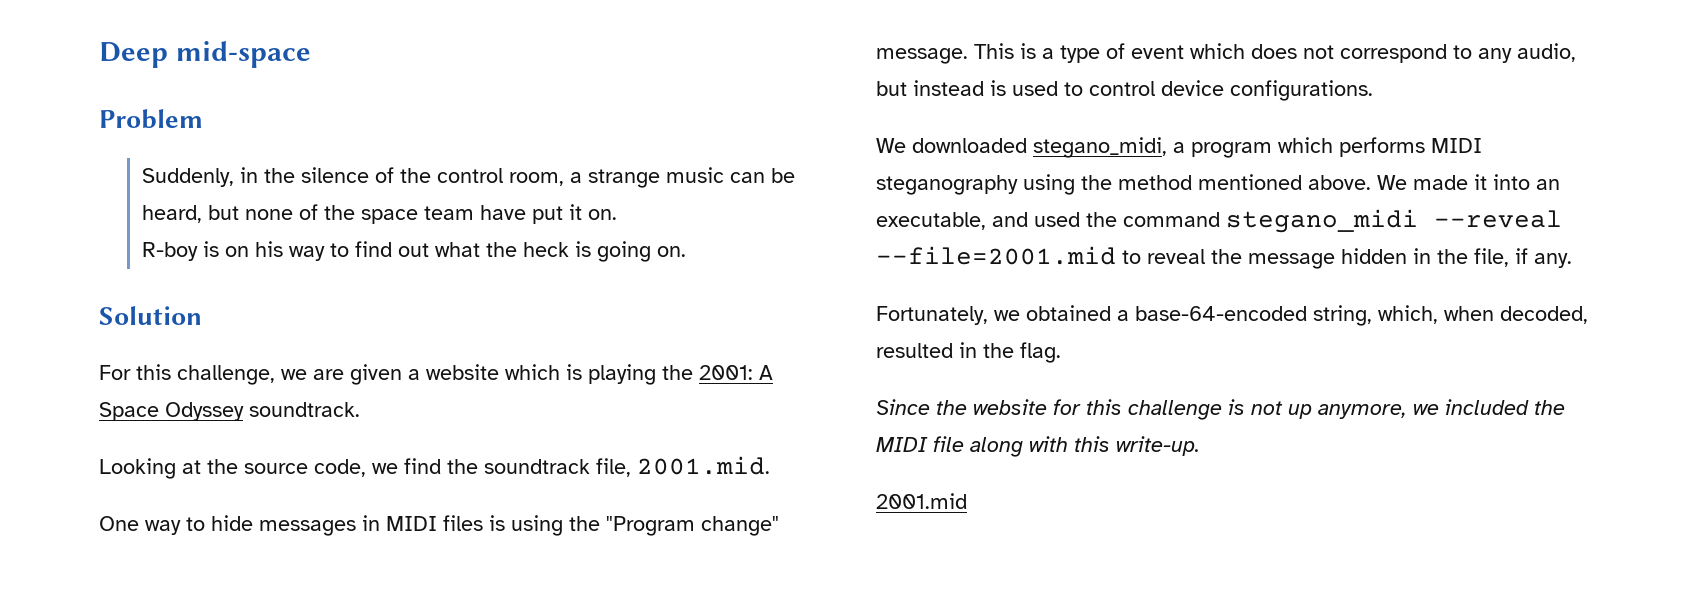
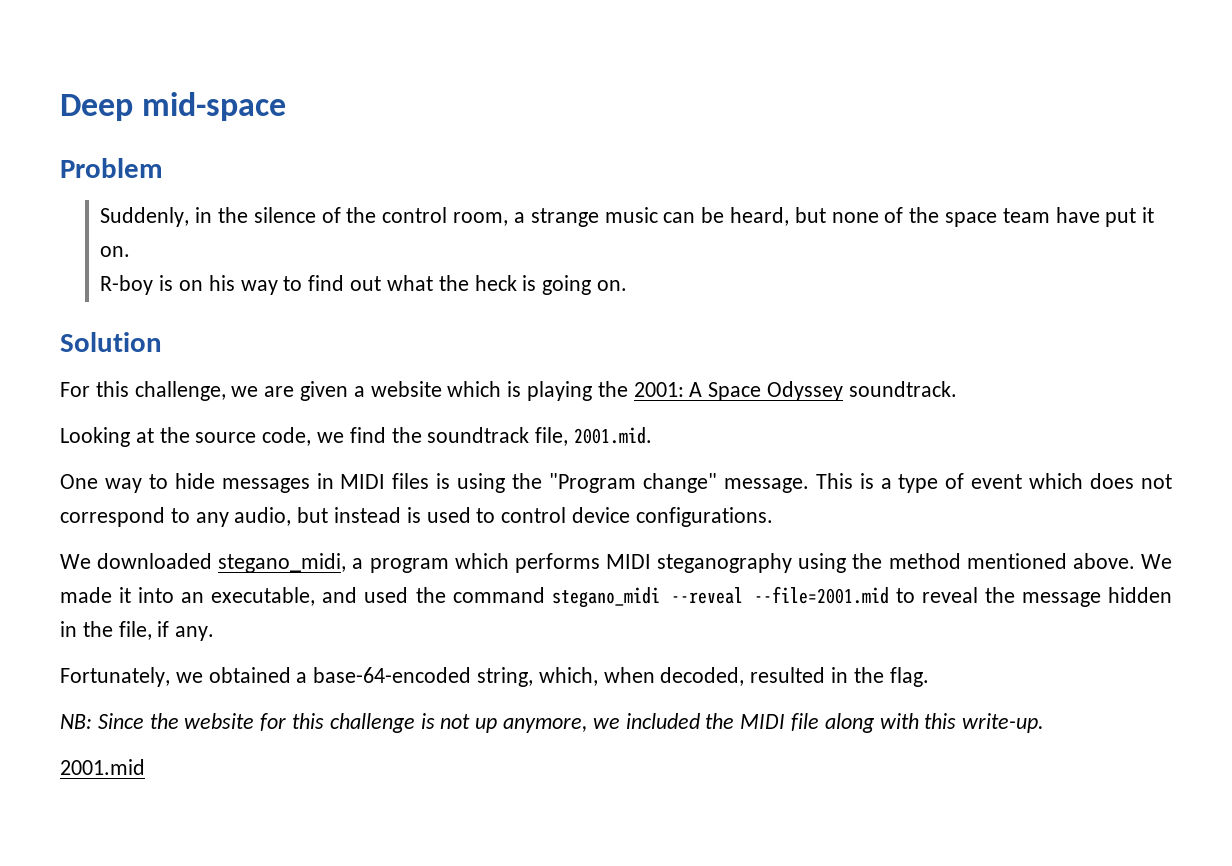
- Since the website for this challenge is not up anymore, we included the MIDI file along with this write-up.
+ NB: Since the website for this challenge is not up anymore, we included the MIDI file along with this write-up.

